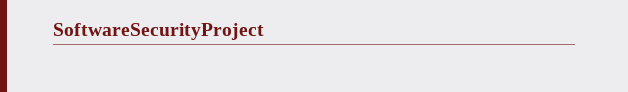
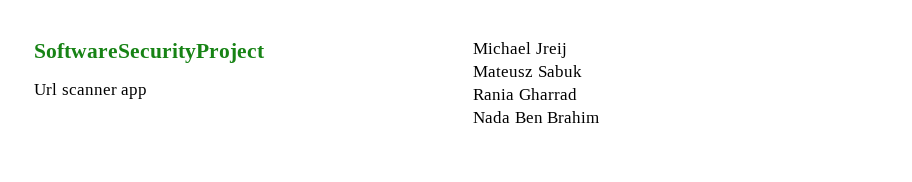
+ Url scanner app
+ Michael Jreij
+ Mateusz Sabuk
+ Rania Gharrad
+ Nada Ben Brahim

